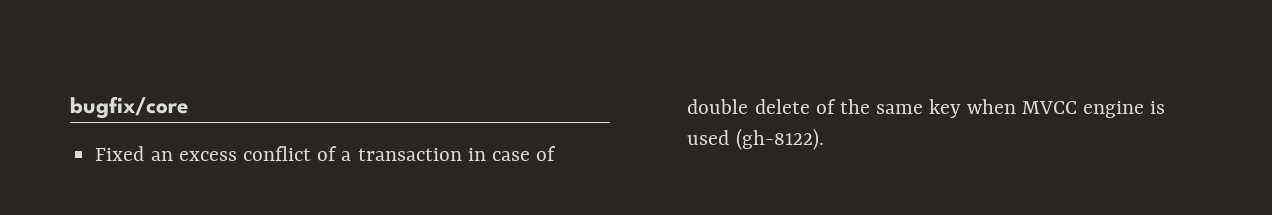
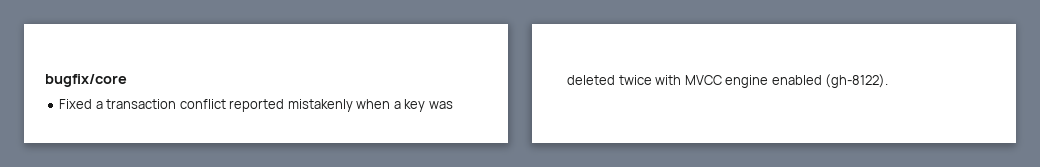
- Fixed an excess conflict of a transaction in case of double delete of the same key when MVCC engine is used (gh-8122).
+ Fixed a transaction conflict reported mistakenly when a key was deleted twice with MVCC engine enabled (gh-8122).

